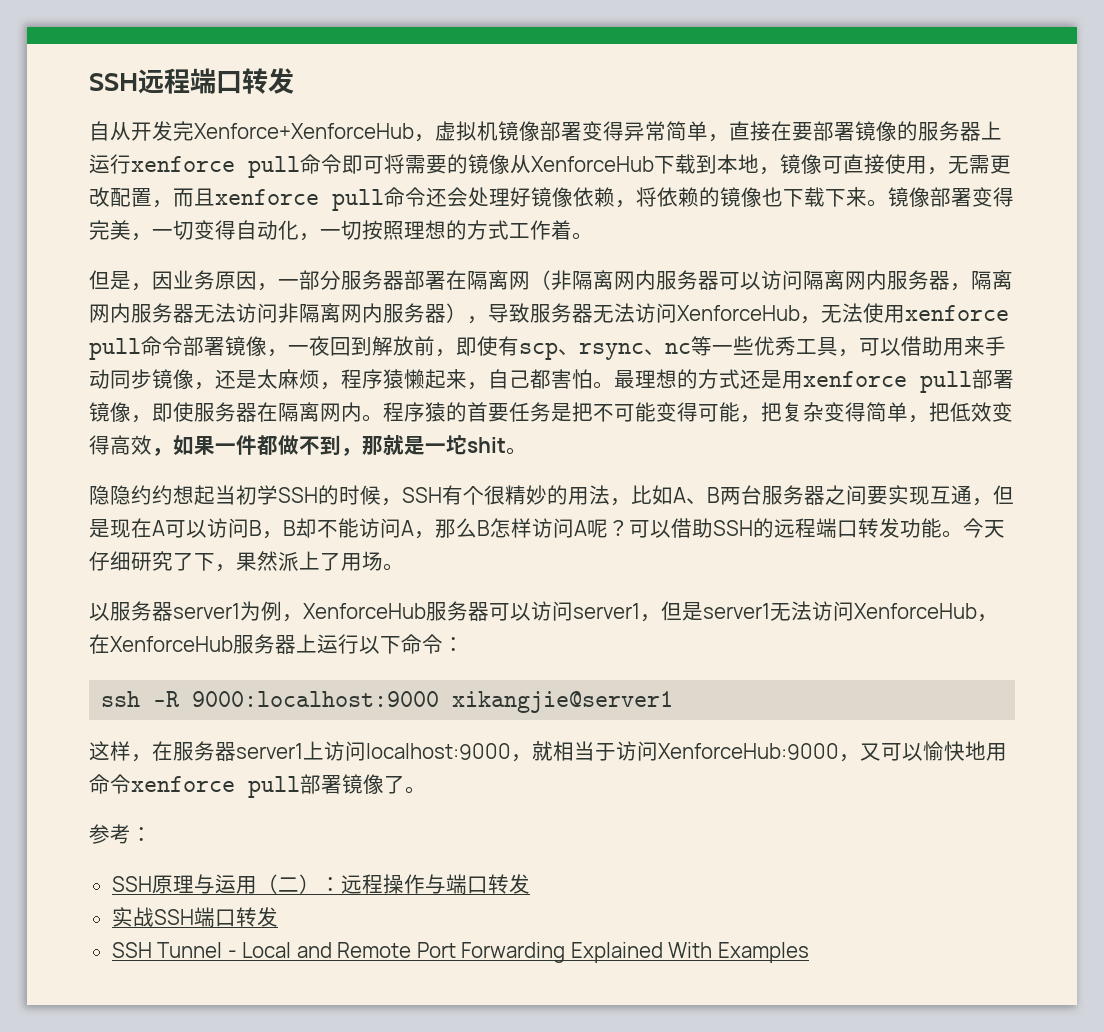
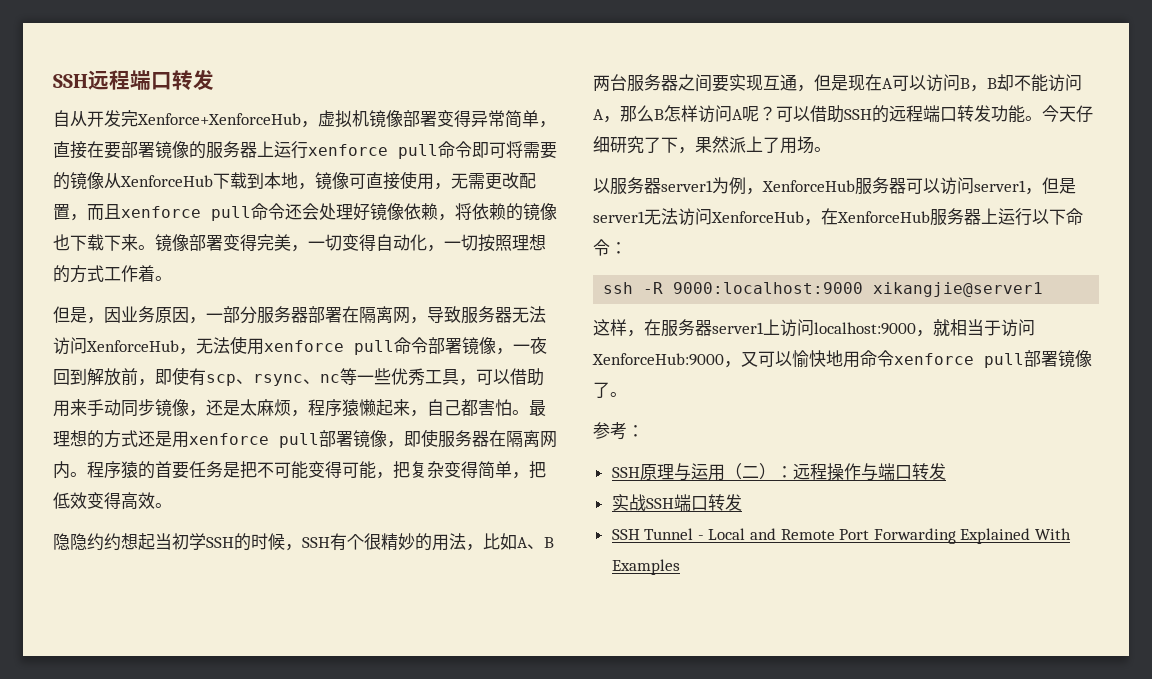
- 但是，因业务原因，一部分服务器部署在隔离网（非隔离网内服务器可以访问隔离网内服务器，隔离网内服务器无法访问非隔离网内服务器），导致服务器无法访问XenforceHub，无法使用xenforce pull命令部署镜像，一夜回到解放前，即使有scp、rsync、nc等一些优秀工具，可以借助用来手动同步镜像，还是太麻烦，程序猿懒起来，自己都害怕。
+ 但是，因业务原因，一部分服务器部署在隔离网，导致服务器无法访问XenforceHub，无法使用xenforce pull命令部署镜像，一夜回到解放前，即使有scp、rsync、nc等一些优秀工具，可以借助用来手动同步镜像，还是太麻烦，程序猿懒起来，自己都害怕。
- 程序猿的首要任务是把不可能变得可能，把复杂变得简单，把低效变得高效，如果一件都做不到，那就是一坨shit。
+ 程序猿的首要任务是把不可能变得可能，把复杂变得简单，把低效变得高效。

